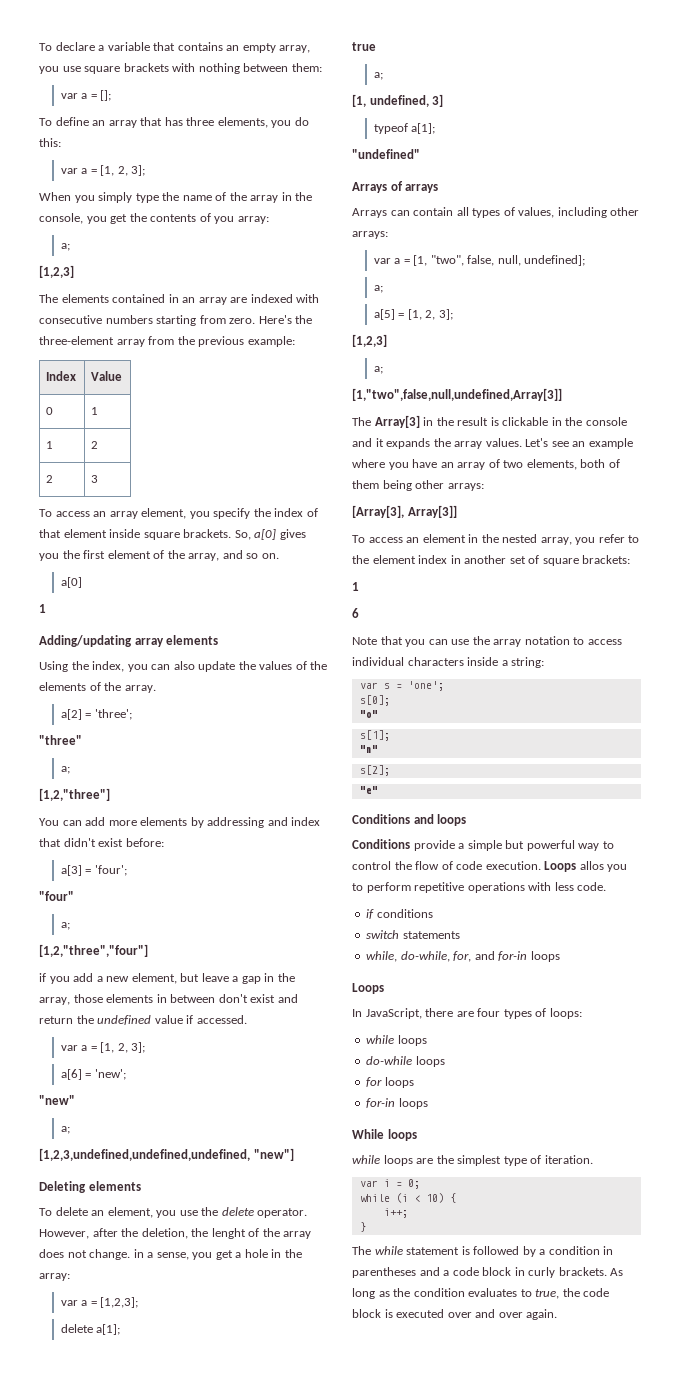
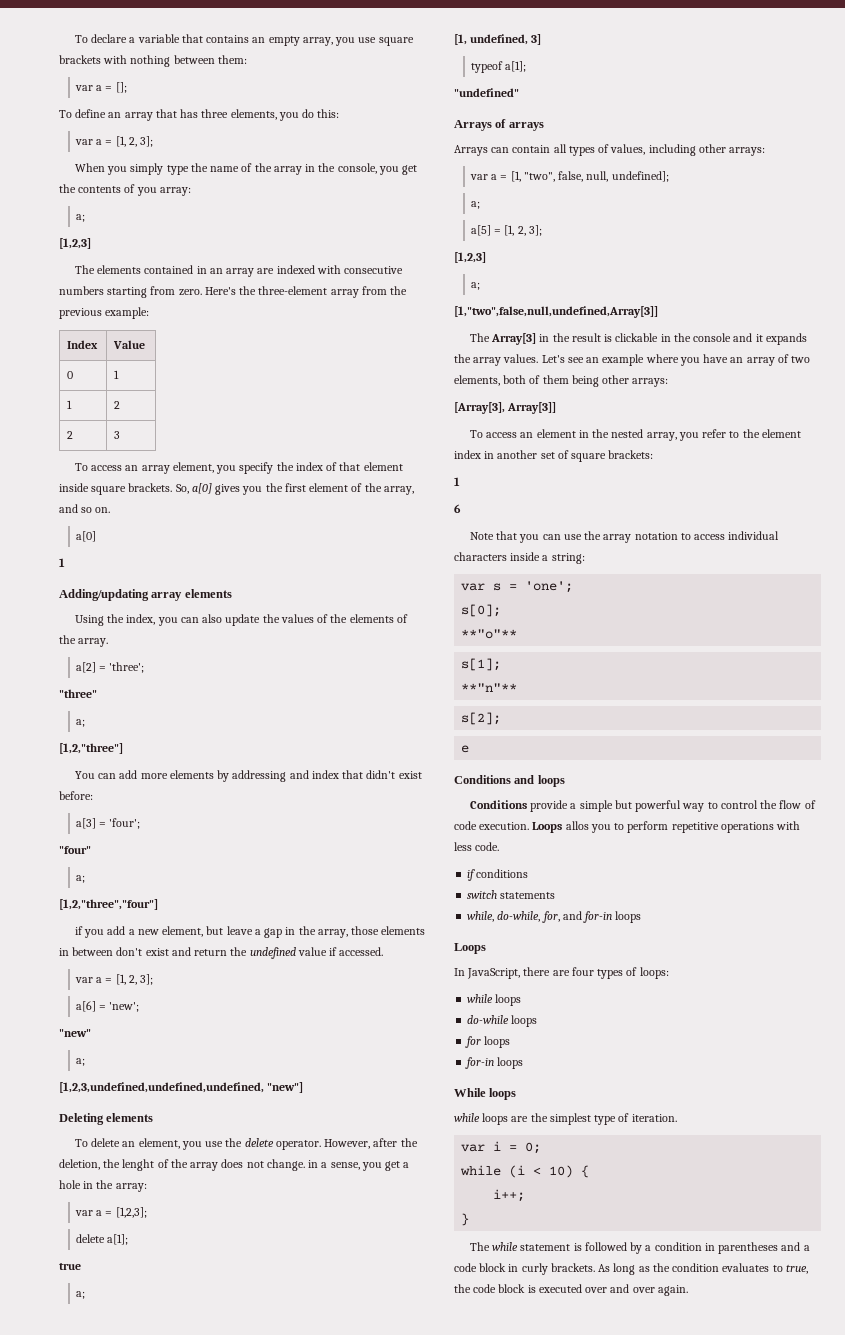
- "o"
+ **"o"**
- "n"
+ **"n"**
- "e"
+ e

